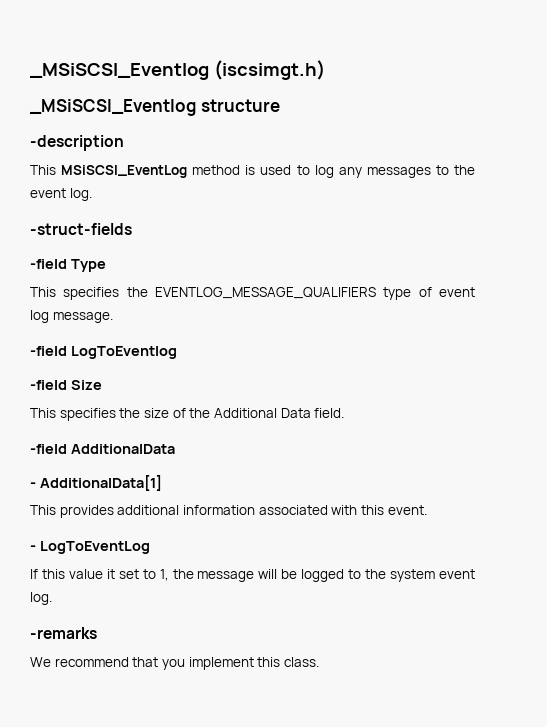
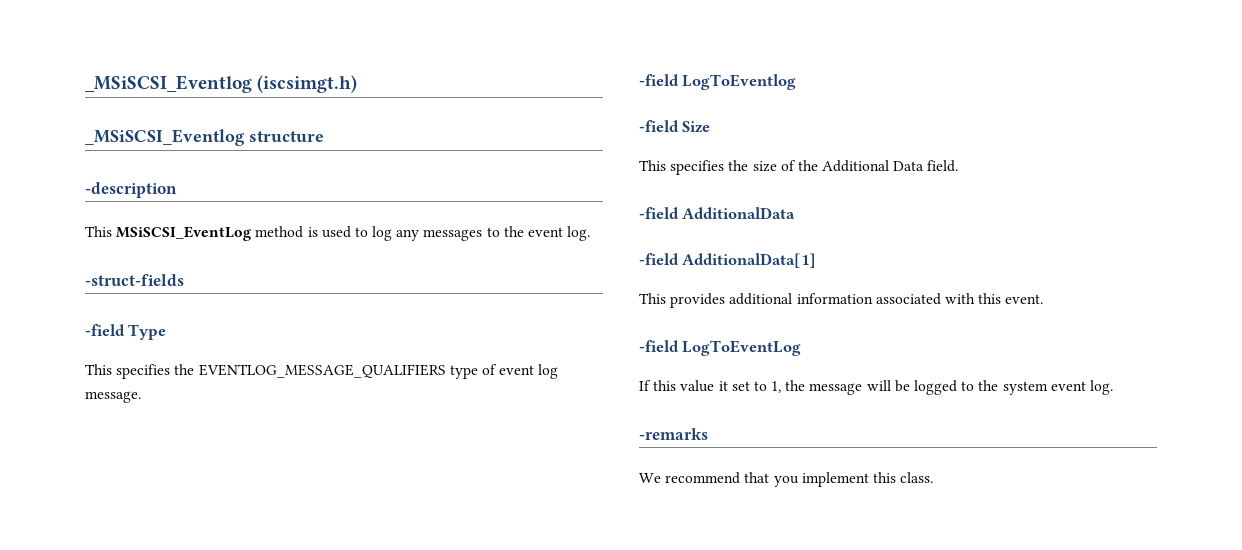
- - AdditionalData[1]
+ -field AdditionalData[1]
- - LogToEventLog
+ -field LogToEventLog

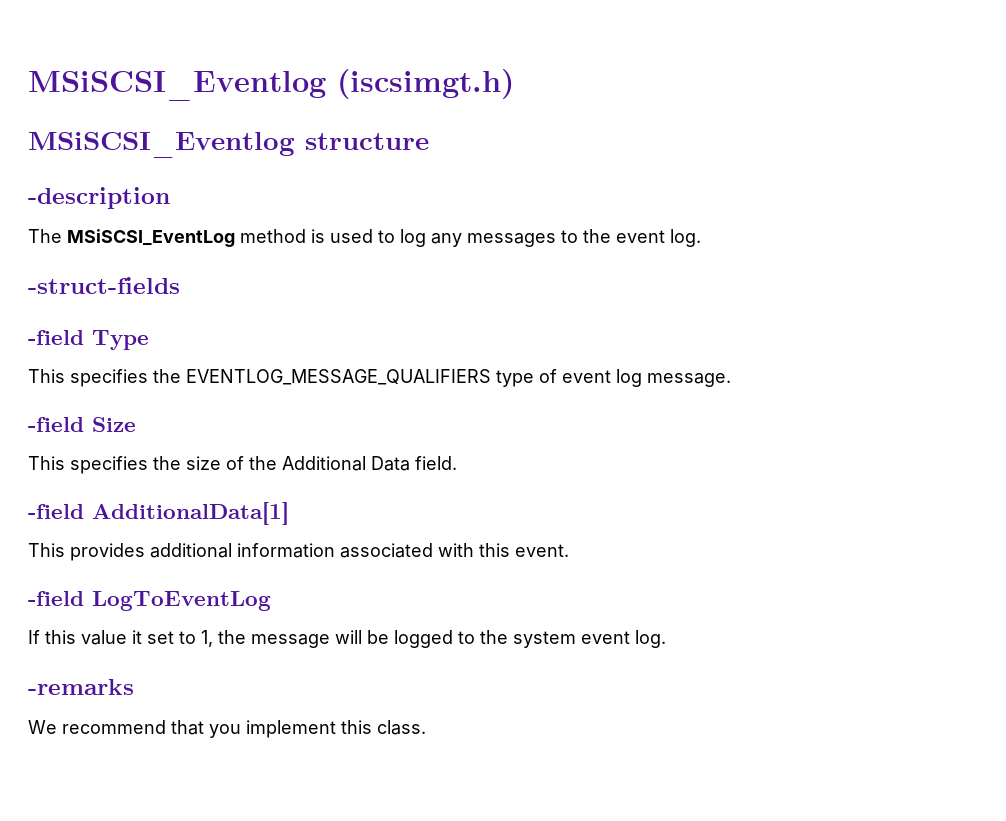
- _MSiSCSI_Eventlog (iscsimgt.h)
+ MSiSCSI_Eventlog (iscsimgt.h)
- _MSiSCSI_Eventlog structure
+ MSiSCSI_Eventlog structure
- This MSiSCSI_EventLog method is used to log any messages to the event log.
+ The MSiSCSI_EventLog method is used to log any messages to the event log.
- -field LogToEventlog
- -field AdditionalData

